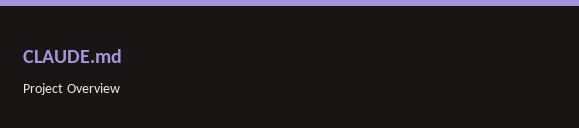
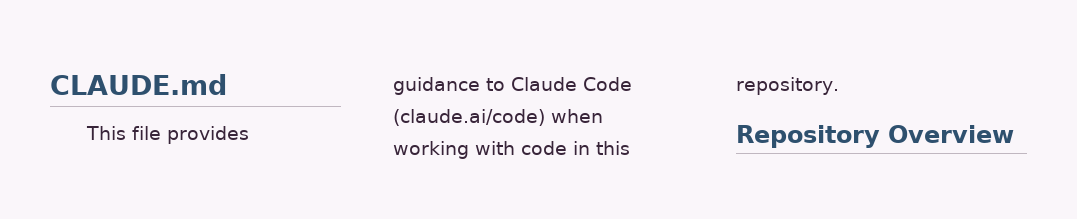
- Project Overview
+ This file provides guidance to Claude Code (claude.ai/code) when working with code in this repository.
+ Repository Overview

